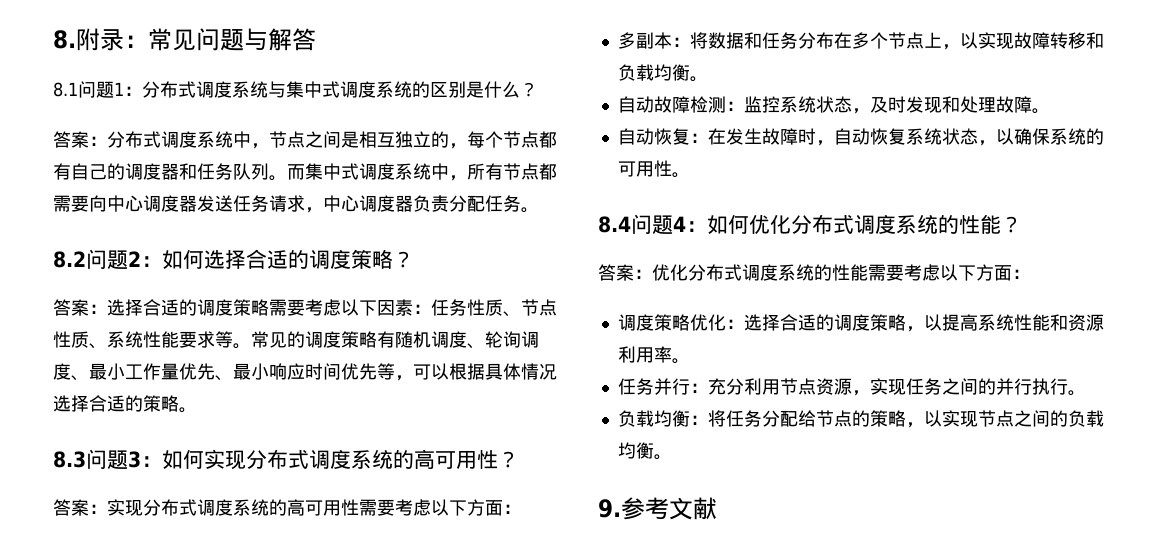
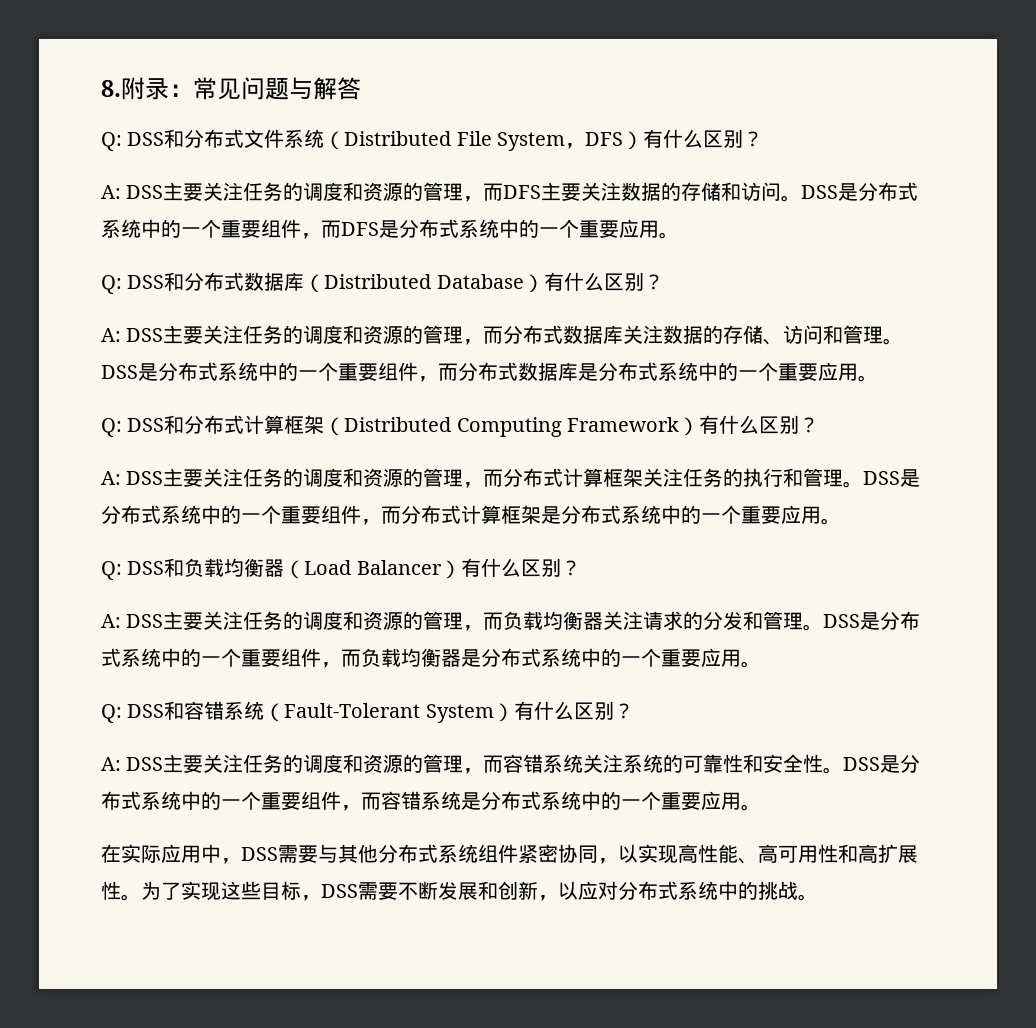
- 8.1问题1：分布式调度系统与集中式调度系统的区别是什么？
- 答案：分布式调度系统中，节点之间是相互独立的，每个节点都有自己的调度器和任务队列。而集中式调度系统中，所有节点都需要向中心调度器发送任务请求，中心调度器负责分配任务。
- 8.2问题2：如何选择合适的调度策略？
- 答案：选择合适的调度策略需要考虑以下因素：任务性质、节点性质、系统性能要求等。常见的调度策略有随机调度、轮询调度、最小工作量优先、最小响应时间优先等，可以根据具体情况选择合适的策略。
- 8.3问题3：如何实现分布式调度系统的高可用性？
- 答案：实现分布式调度系统的高可用性需要考虑以下方面：
- 多副本：将数据和任务分布在多个节点上，以实现故障转移和负载均衡。
- 自动故障检测：监控系统状态，及时发现和处理故障。
- 自动恢复：在发生故障时，自动恢复系统状态，以确保系统的可用性。
- 8.4问题4：如何优化分布式调度系统的性能？
- 答案：优化分布式调度系统的性能需要考虑以下方面：
- 调度策略优化：选择合适的调度策略，以提高系统性能和资源利用率。
- 任务并行：充分利用节点资源，实现任务之间的并行执行。
- 负载均衡：将任务分配给节点的策略，以实现节点之间的负载均衡。
- 9.参考文献
+ Q: DSS和分布式文件系统（Distributed File System，DFS）有什么区别？
+ A: DSS主要关注任务的调度和资源的管理，而DFS主要关注数据的存储和访问。DSS是分布式系统中的一个重要组件，而DFS是分布式系统中的一个重要应用。
+ Q: DSS和分布式数据库（Distributed Database）有什么区别？
+ A: DSS主要关注任务的调度和资源的管理，而分布式数据库关注数据的存储、访问和管理。DSS是分布式系统中的一个重要组件，而分布式数据库是分布式系统中的一个重要应用。
+ Q: DSS和分布式计算框架（Distributed Computing Framework）有什么区别？
+ A: DSS主要关注任务的调度和资源的管理，而分布式计算框架关注任务的执行和管理。DSS是分布式系统中的一个重要组件，而分布式计算框架是分布式系统中的一个重要应用。
+ Q: DSS和负载均衡器（Load Balancer）有什么区别？
+ A: DSS主要关注任务的调度和资源的管理，而负载均衡器关注请求的分发和管理。DSS是分布式系统中的一个重要组件，而负载均衡器是分布式系统中的一个重要应用。
+ Q: DSS和容错系统（Fault-Tolerant System）有什么区别？
+ A: DSS主要关注任务的调度和资源的管理，而容错系统关注系统的可靠性和安全性。DSS是分布式系统中的一个重要组件，而容错系统是分布式系统中的一个重要应用。
+ 在实际应用中，DSS需要与其他分布式系统组件紧密协同，以实现高性能、高可用性和高扩展性。为了实现这些目标，DSS需要不断发展和创新，以应对分布式系统中的挑战。

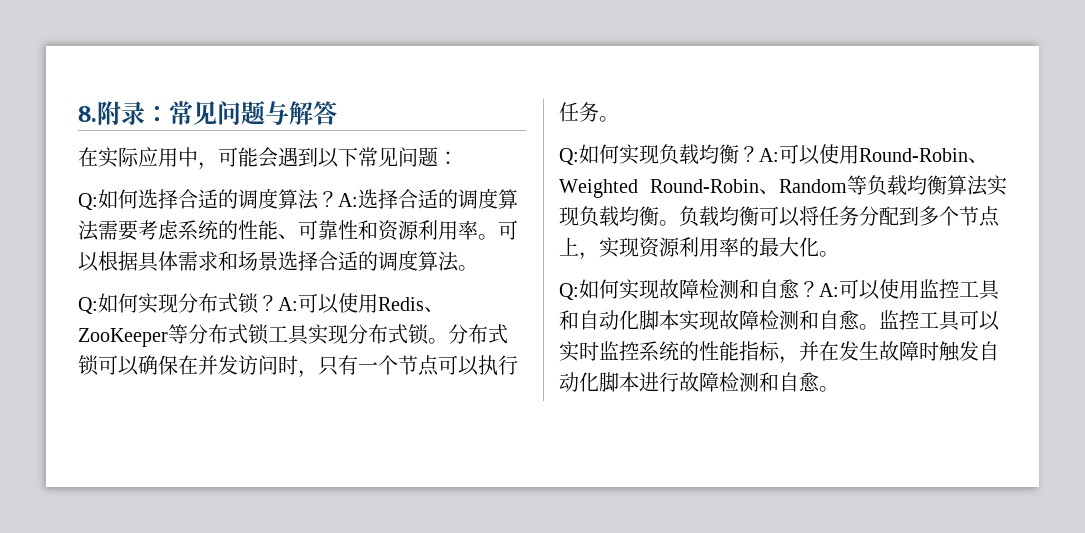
- Q: DSS和分布式文件系统（Distributed File System，DFS）有什么区别？
- A: DSS主要关注任务的调度和资源的管理，而DFS主要关注数据的存储和访问。DSS是分布式系统中的一个重要组件，而DFS是分布式系统中的一个重要应用。
- Q: DSS和分布式数据库（Distributed Database）有什么区别？
- A: DSS主要关注任务的调度和资源的管理，而分布式数据库关注数据的存储、访问和管理。DSS是分布式系统中的一个重要组件，而分布式数据库是分布式系统中的一个重要应用。
- Q: DSS和分布式计算框架（Distributed Computing Framework）有什么区别？
- A: DSS主要关注任务的调度和资源的管理，而分布式计算框架关注任务的执行和管理。DSS是分布式系统中的一个重要组件，而分布式计算框架是分布式系统中的一个重要应用。
- Q: DSS和负载均衡器（Load Balancer）有什么区别？
- A: DSS主要关注任务的调度和资源的管理，而负载均衡器关注请求的分发和管理。DSS是分布式系统中的一个重要组件，而负载均衡器是分布式系统中的一个重要应用。
- Q: DSS和容错系统（Fault-Tolerant System）有什么区别？
- A: DSS主要关注任务的调度和资源的管理，而容错系统关注系统的可靠性和安全性。DSS是分布式系统中的一个重要组件，而容错系统是分布式系统中的一个重要应用。
- 在实际应用中，DSS需要与其他分布式系统组件紧密协同，以实现高性能、高可用性和高扩展性。为了实现这些目标，DSS需要不断发展和创新，以应对分布式系统中的挑战。
+ 在实际应用中，可能会遇到以下常见问题：
+ Q:如何选择合适的调度算法？A:选择合适的调度算法需要考虑系统的性能、可靠性和资源利用率。可以根据具体需求和场景选择合适的调度算法。
+ Q:如何实现分布式锁？A:可以使用Redis、ZooKeeper等分布式锁工具实现分布式锁。分布式锁可以确保在并发访问时，只有一个节点可以执行任务。
+ Q:如何实现负载均衡？A:可以使用Round-Robin、Weighted Round-Robin、Random等负载均衡算法实现负载均衡。负载均衡可以将任务分配到多个节点上，实现资源利用率的最大化。
+ Q:如何实现故障检测和自愈？A:可以使用监控工具和自动化脚本实现故障检测和自愈。监控工具可以实时监控系统的性能指标，并在发生故障时触发自动化脚本进行故障检测和自愈。

